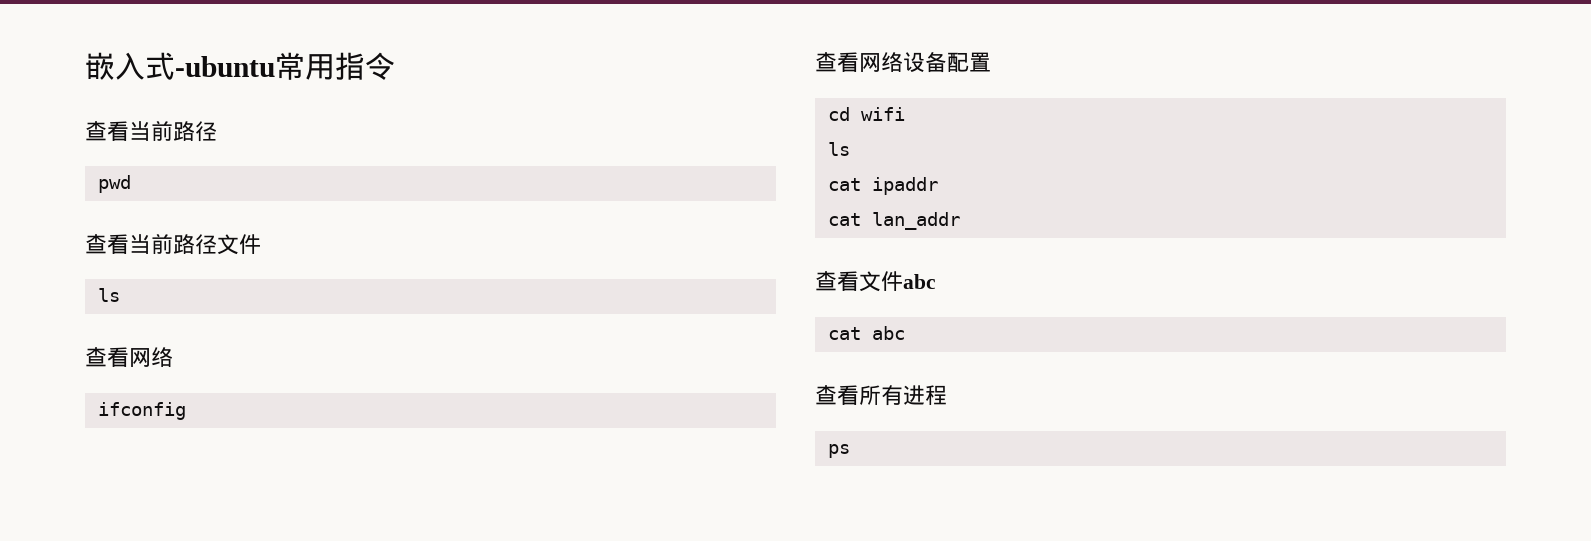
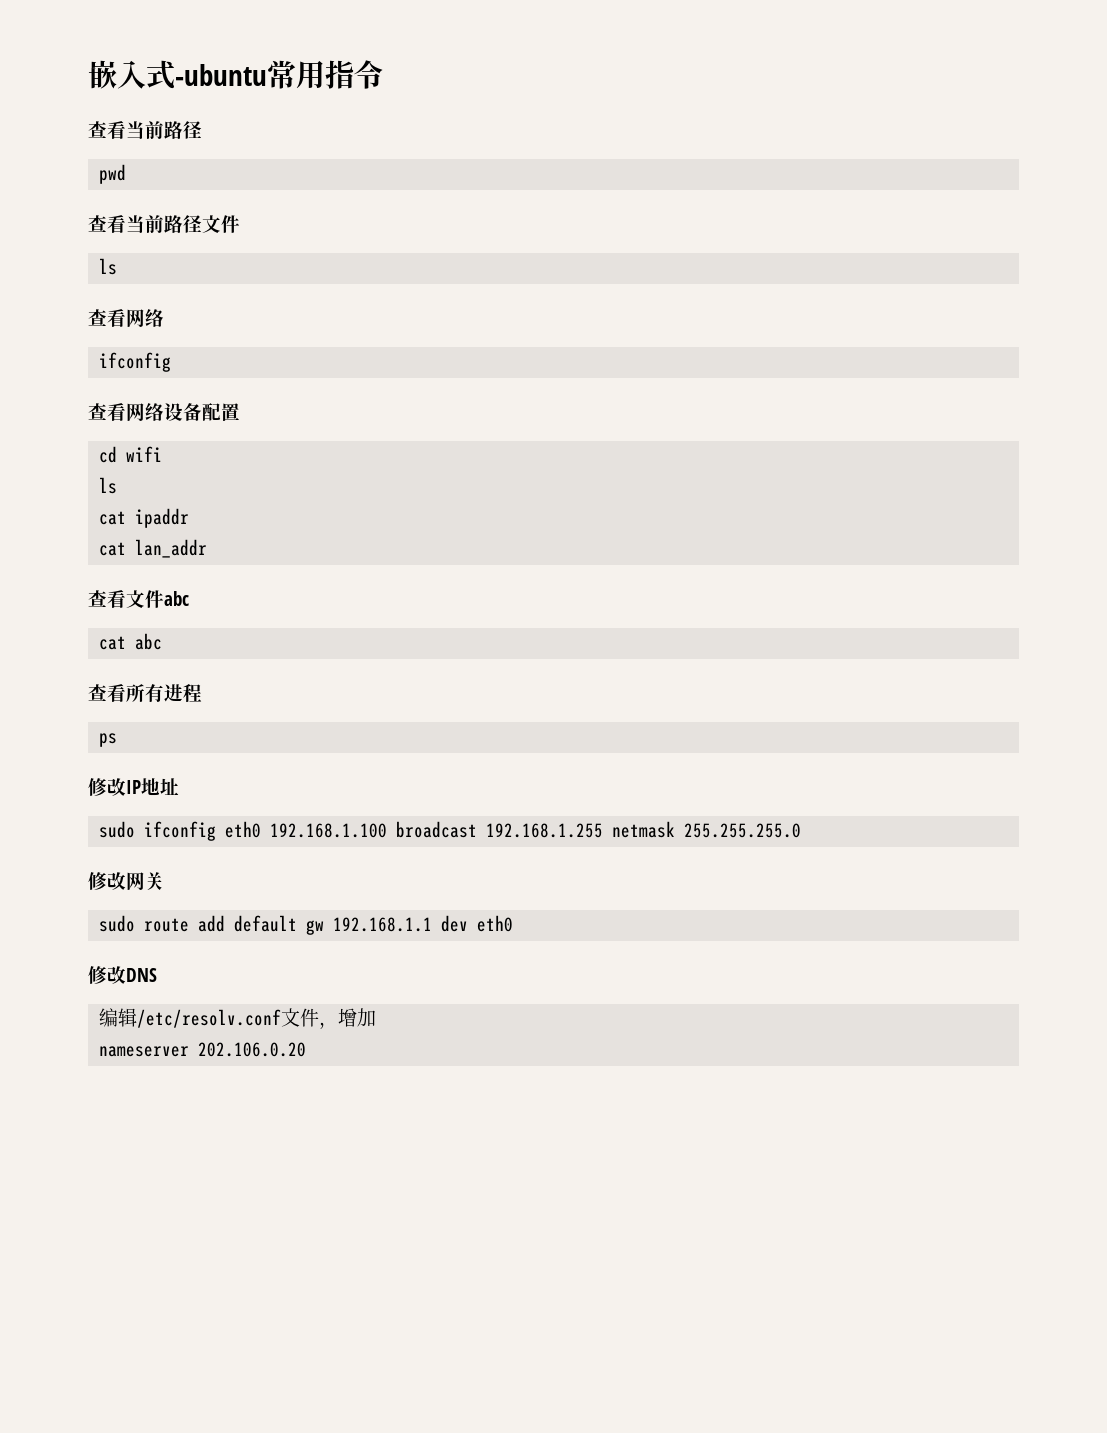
+ 修改IP地址
+ sudo ifconfig eth0 192.168.1.100 broadcast 192.168.1.255 netmask 255.255.255.0
+ 修改网关
+ sudo route add default gw 192.168.1.1 dev eth0
+ 修改DNS
+ 编辑/etc/resolv.conf文件，增加
+ nameserver 202.106.0.20

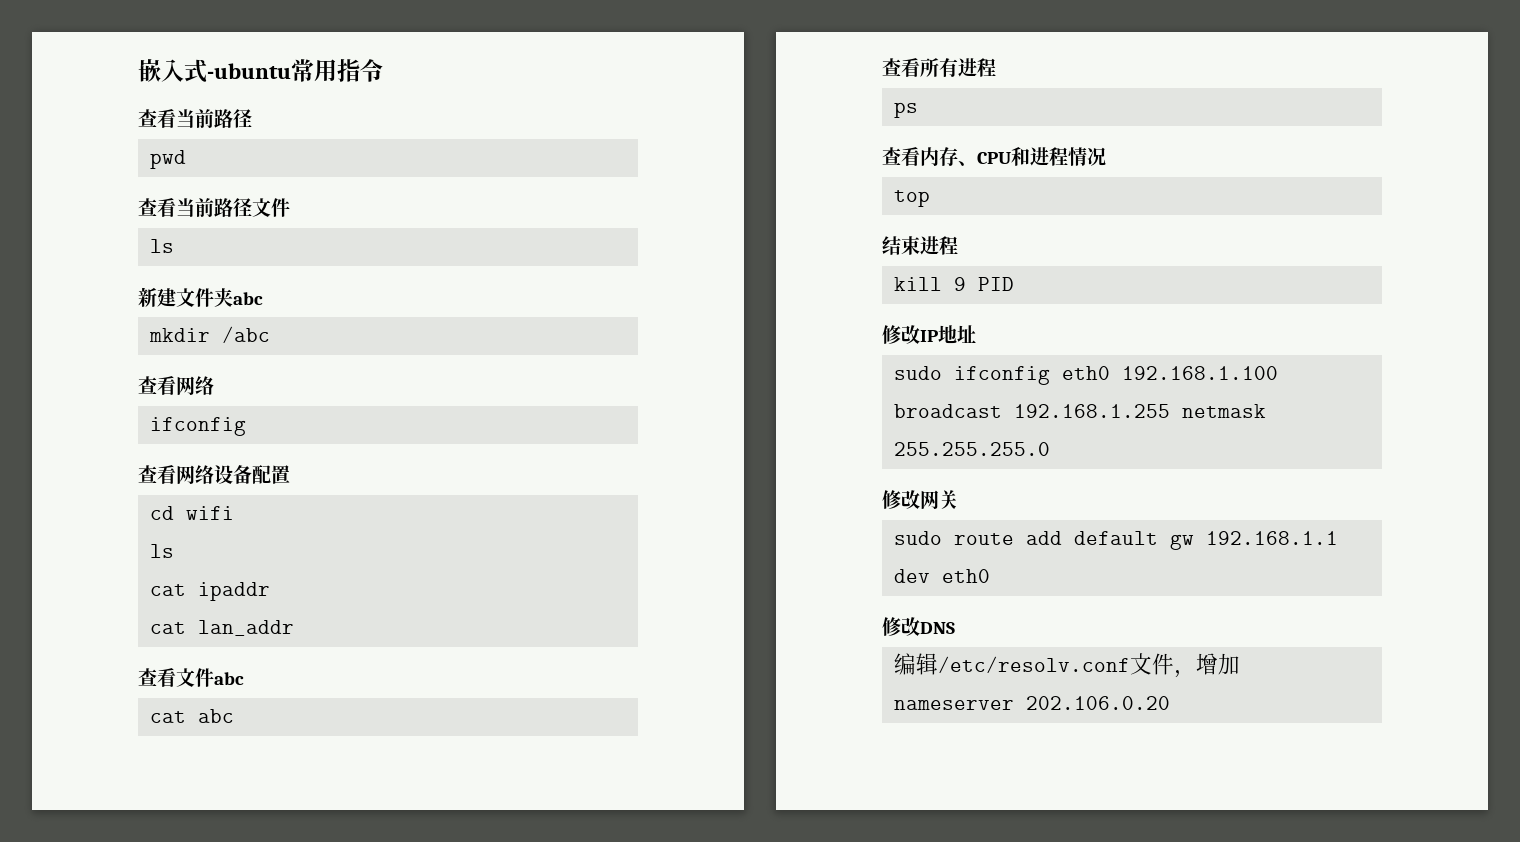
+ 新建文件夹abc
+ mkdir /abc
+ 查看内存、CPU和进程情况
+ top
+ 结束进程
+ kill 9 PID

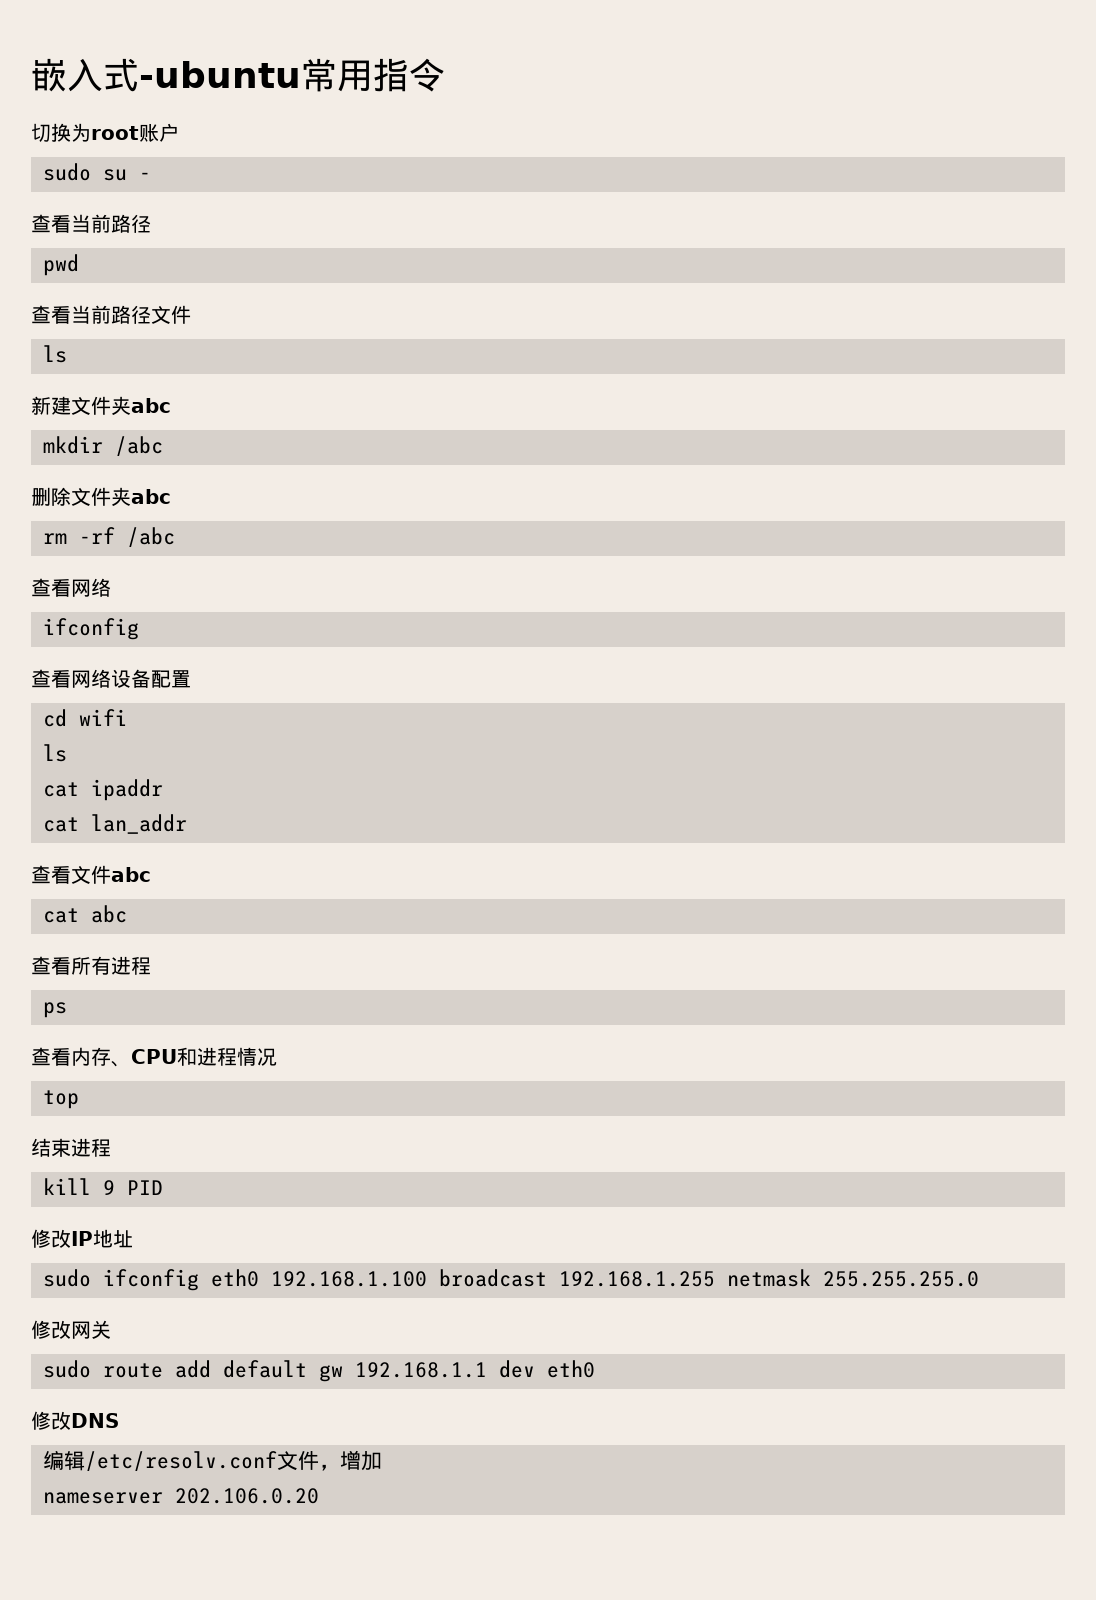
+ 切换为root账户
+ sudo su -
+ 删除文件夹abc
+ rm -rf /abc

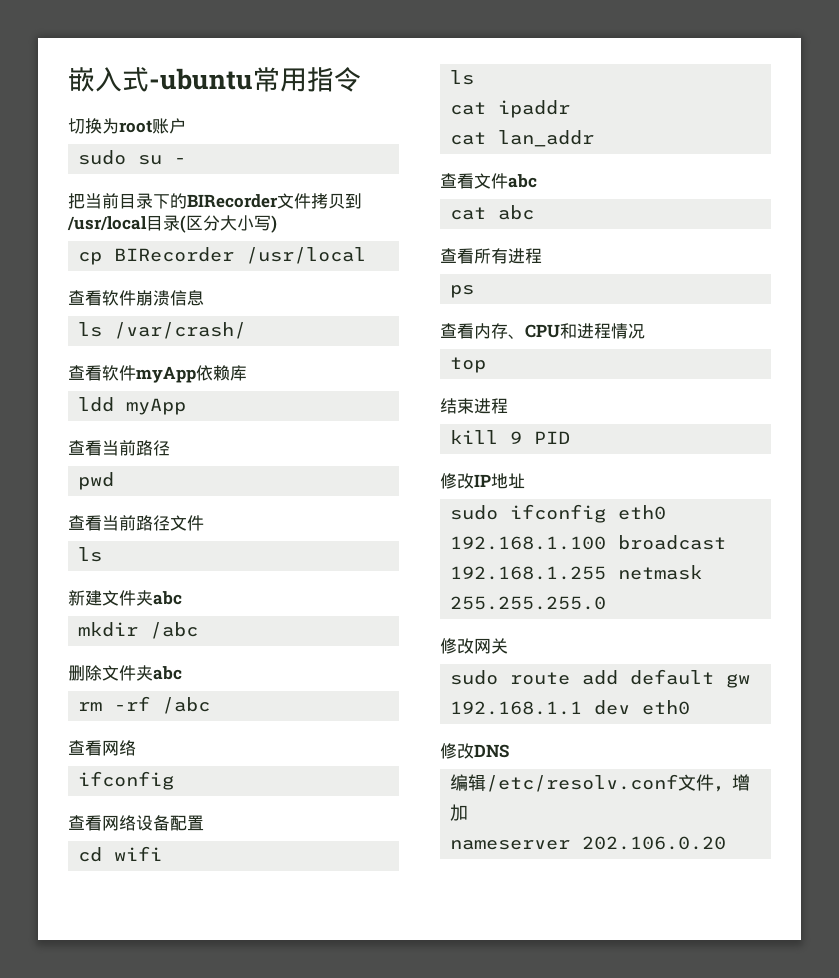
+ 把当前目录下的BIRecorder文件拷贝到/usr/local目录(区分大小写)
+ cp BIRecorder /usr/local
+ 查看软件崩溃信息
+ ls /var/crash/
+ 查看软件myApp依赖库
+ ldd myApp

